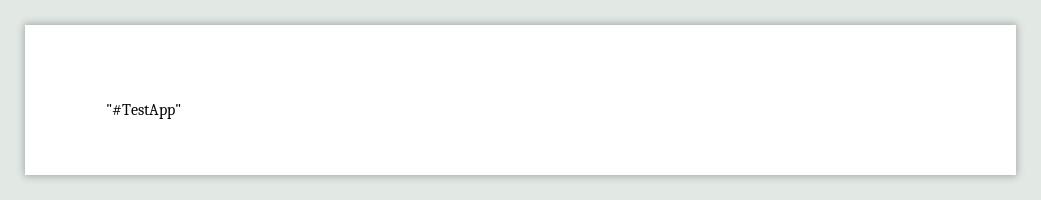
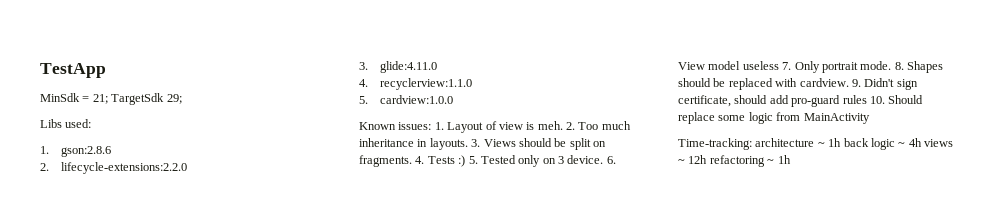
- "#TestApp"
+ TestApp
+ MinSdk = 21; TargetSdk 29;
+ Libs used:
+ 1. gson:2.8.6
+ 2. lifecycle-extensions:2.2.0
+ 3. glide:4.11.0
+ 4. recyclerview:1.1.0
+ 5. cardview:1.0.0
+ Known issues: 1. Layout of view is meh. 2. Too much inheritance in layouts. 3. Views should be split on fragments. 4. Tests :) 5. Tested only on 3 device. 6. View model useless 7. Only portrait mode. 8. Shapes should be replaced with cardview. 9. Didn't sign certificate, should add pro-guard rules 10. Should replace some logic from MainActivity
+ Time-tracking: architecture ~ 1h back logic ~ 4h views ~ 12h refactoring ~ 1h

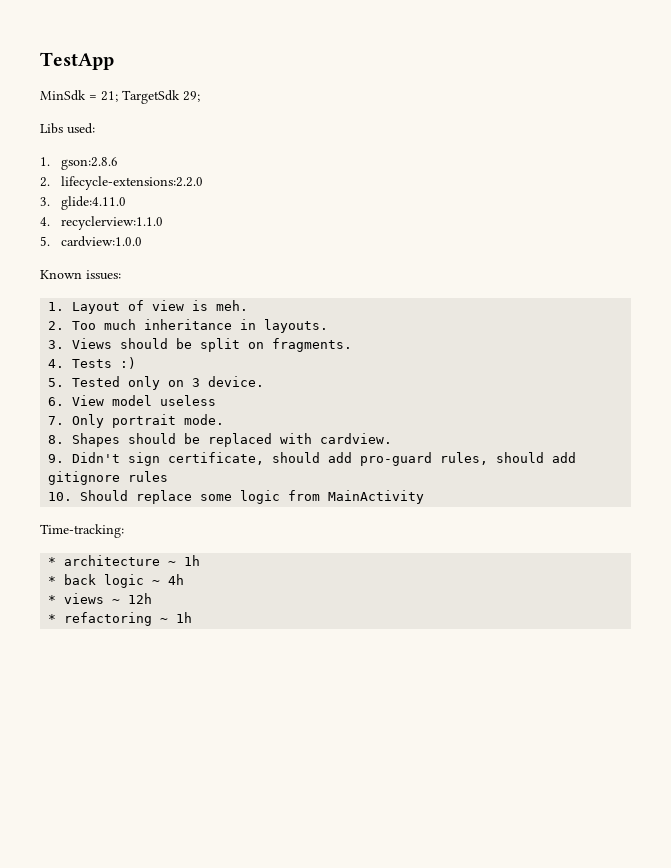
- Known issues: 1. Layout of view is meh. 2. Too much inheritance in layouts. 3. Views should be split on fragments. 4. Tests :) 5. Tested only on 3 device. 6. View model useless 7. Only portrait mode. 8. Shapes should be replaced with cardview. 9. Didn't sign certificate, should add pro-guard rules 10. Should replace some logic from MainActivity
+ Known issues:
+ 1. Layout of view is meh.
+ 2. Too much inheritance in layouts.
+ 3. Views should be split on fragments.
+ 4. Tests :)
+ 5. Tested only on 3 device.
+ 6. View model useless
+ 7. Only portrait mode.
+ 8. Shapes should be replaced with cardview.
+ 9. Didn't sign certificate, should add pro-guard rules, should add gitignore rules
+ 10. Should replace some logic from MainActivity
- Time-tracking: architecture ~ 1h back logic ~ 4h views ~ 12h refactoring ~ 1h
+ Time-tracking:
+ * architecture ~ 1h
+ * back logic ~ 4h
+ * views ~ 12h
+ * refactoring ~ 1h

